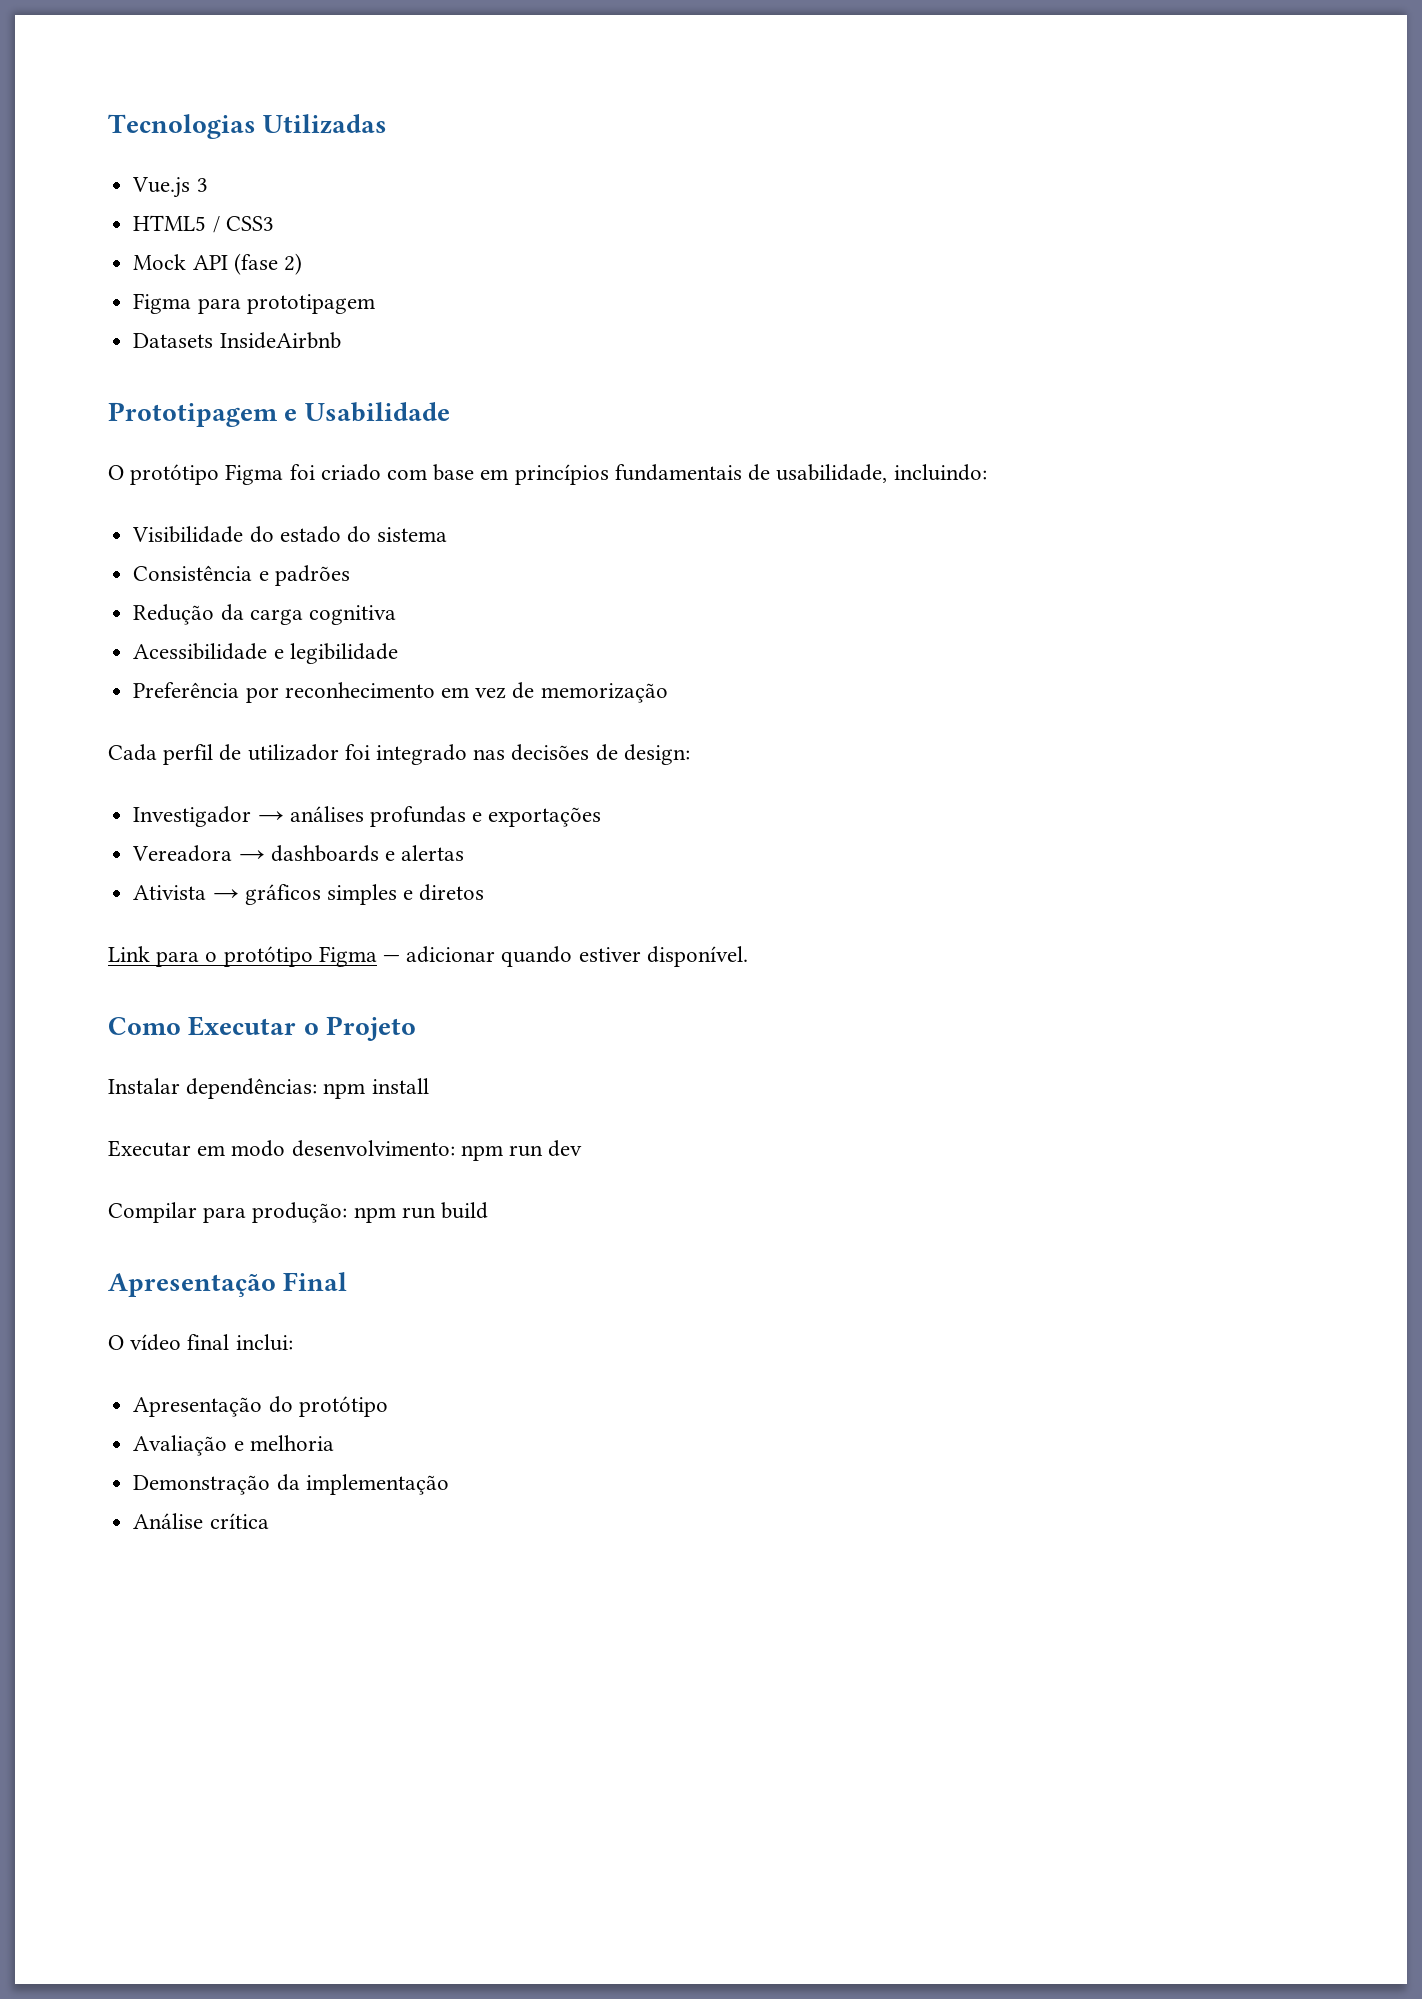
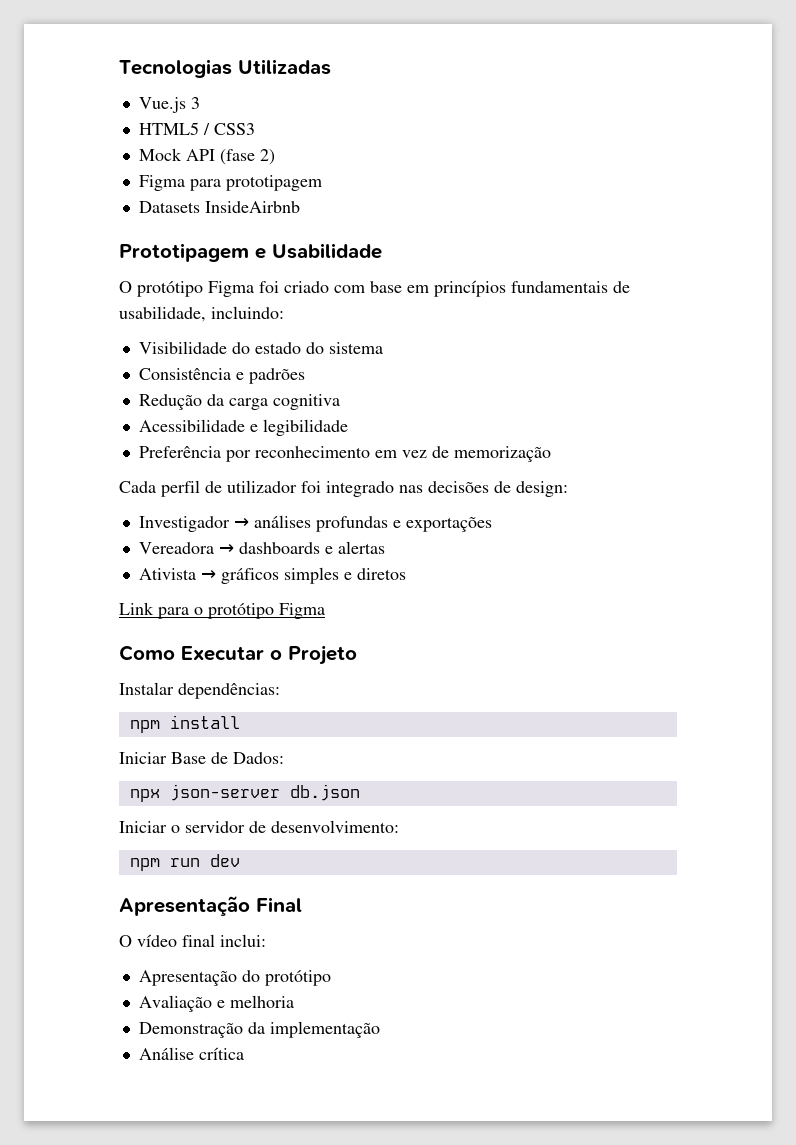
- Link para o protótipo Figma — adicionar quando estiver disponível.
+ Link para o protótipo Figma
- Instalar dependências: npm install
+ Instalar dependências:
+ npm install
- Executar em modo desenvolvimento: npm run dev
+ Iniciar Base de Dados:
+ npx json-server db.json
+ Iniciar o servidor de desenvolvimento:
+ npm run dev
- Compilar para produção: npm run build

